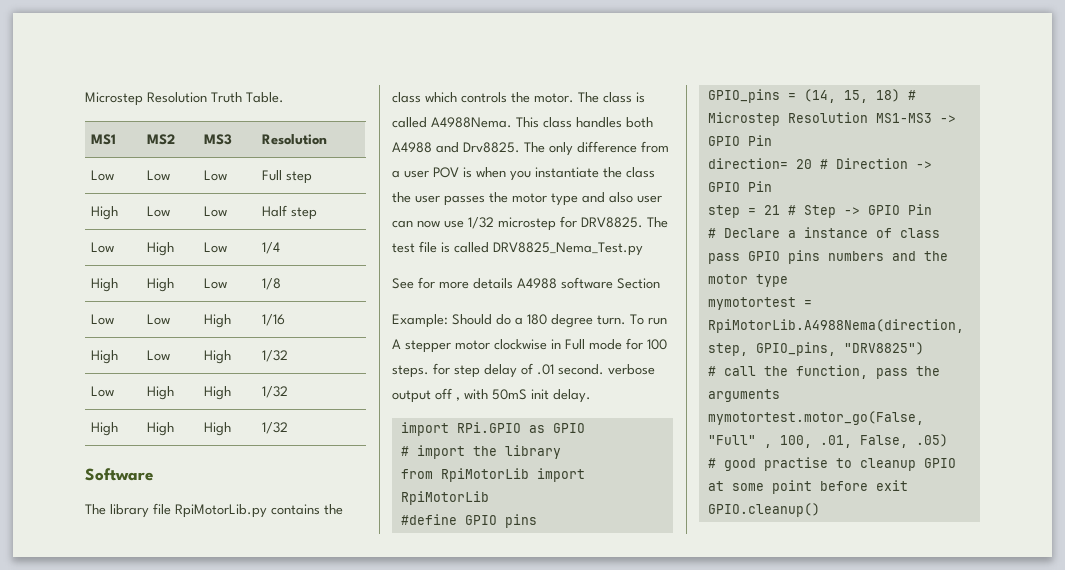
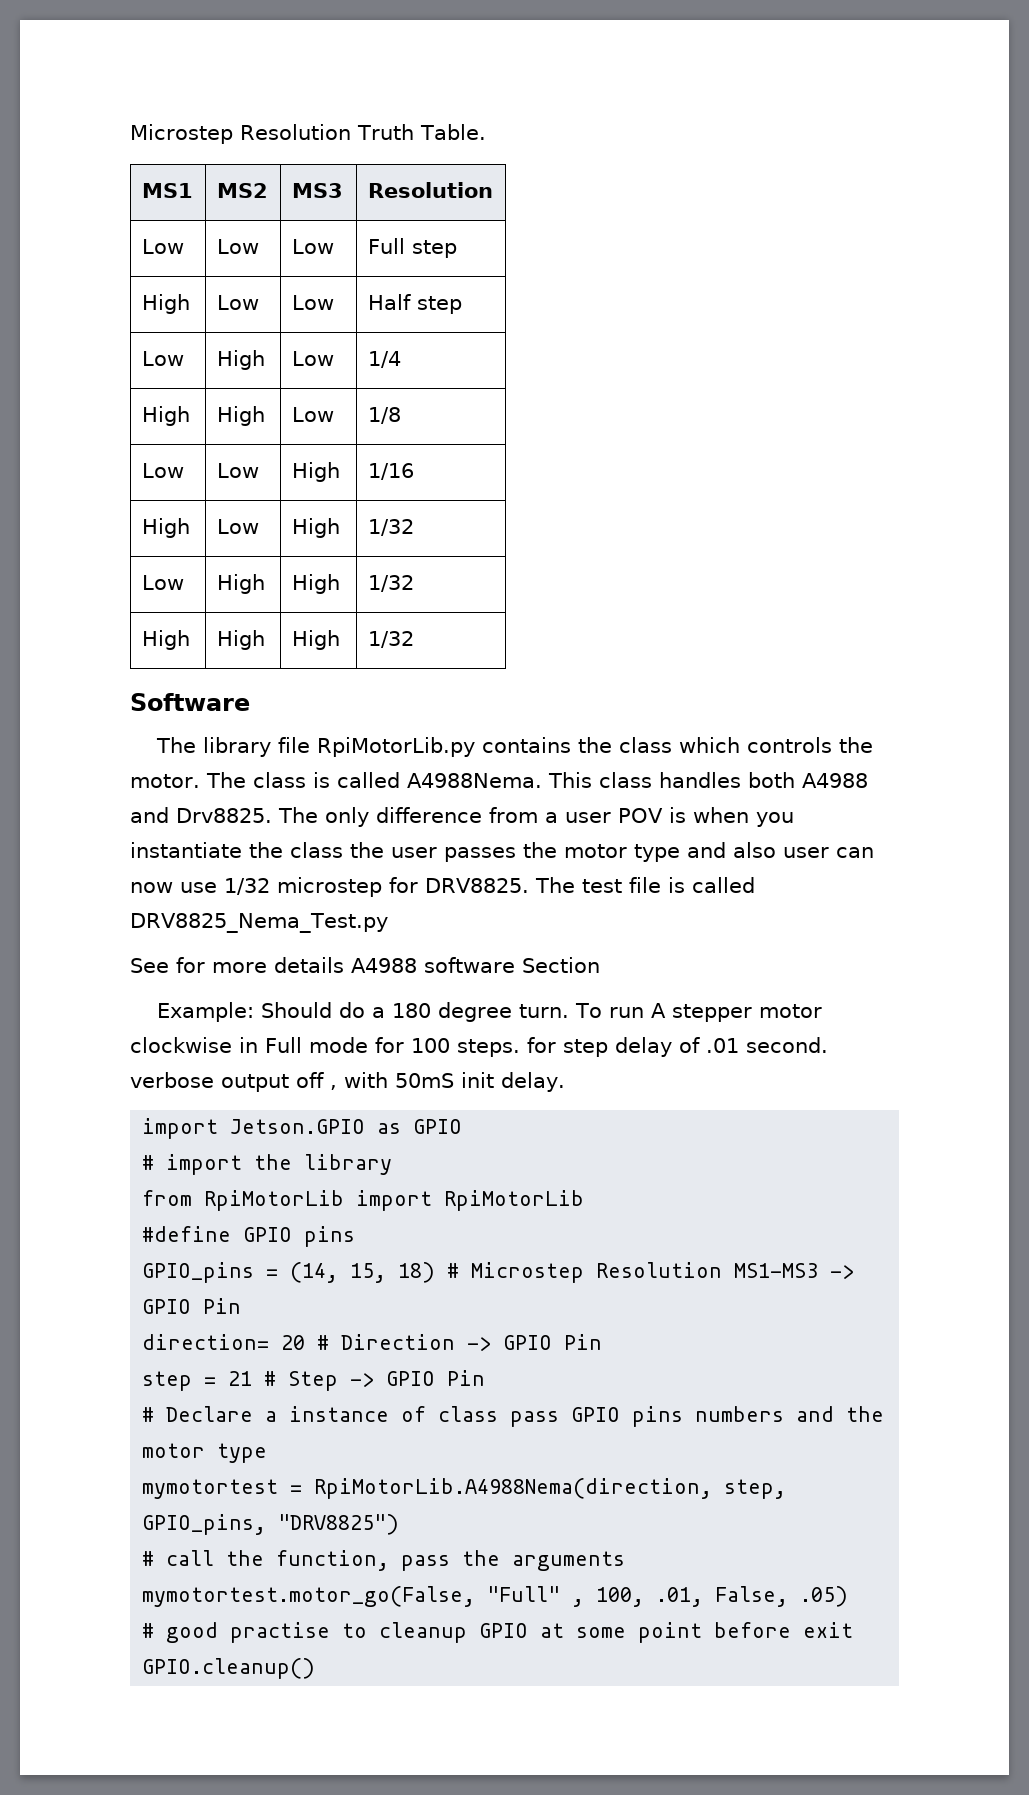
- import RPi.GPIO as GPIO
+ import Jetson.GPIO as GPIO

